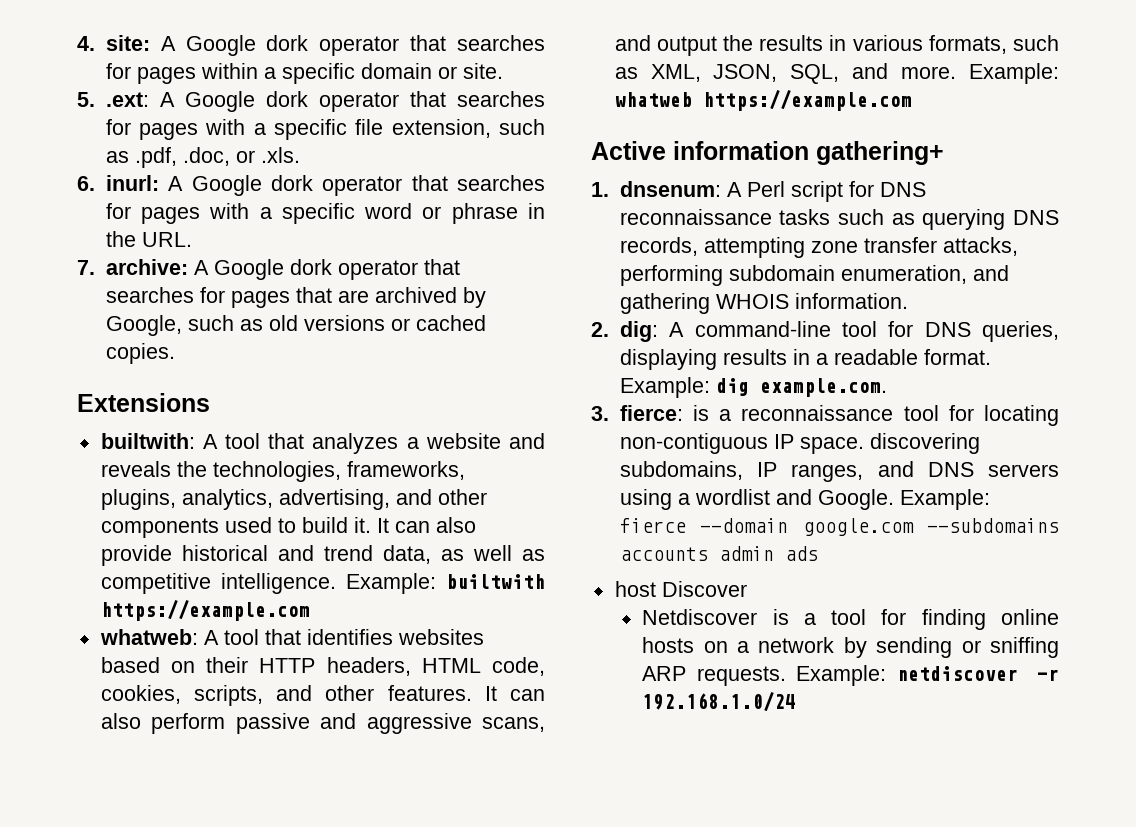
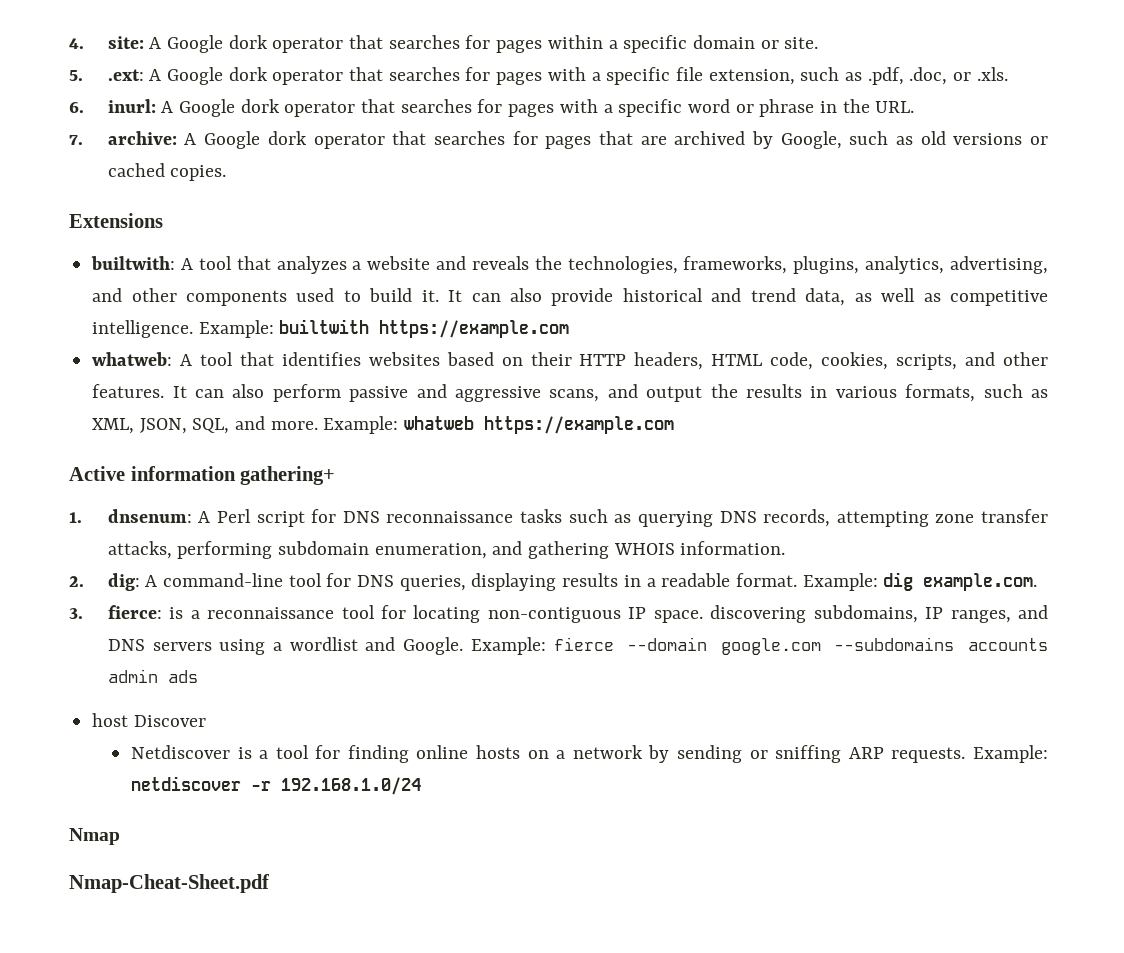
+ Nmap
+ Nmap-Cheat-Sheet.pdf

